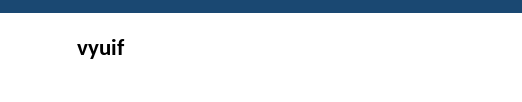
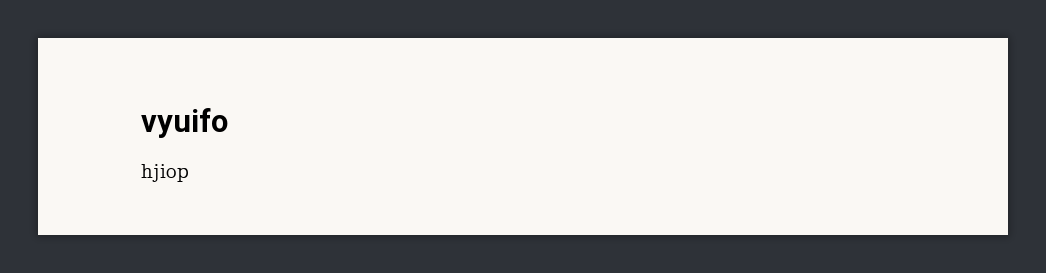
- vyuif
+ vyuifo
+ hjiop

